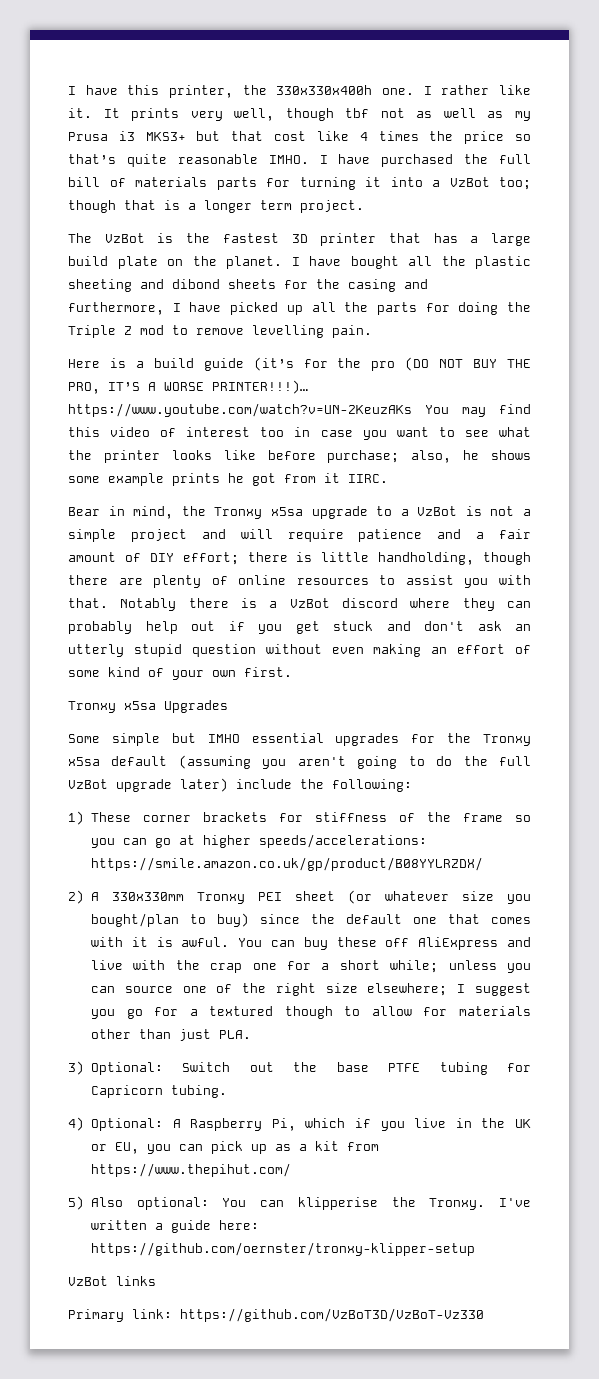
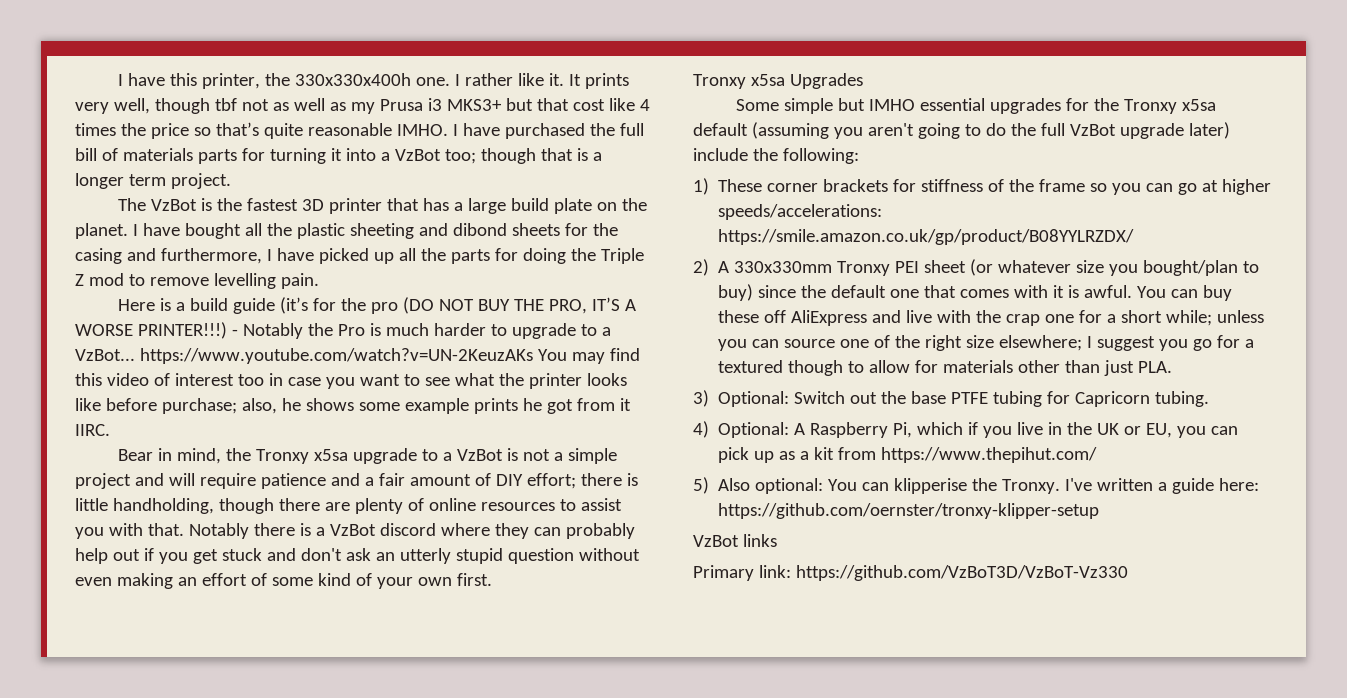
- Here is a build guide (it’s for the pro (DO NOT BUY THE PRO, IT’S A WORSE PRINTER!!!)… https://www.youtube.com/watch?v=UN-2KeuzAKs You may find this video of interest too in case you want to see what the printer looks like before purchase; also, he shows some example prints he got from it IIRC.
+ Here is a build guide (it’s for the pro (DO NOT BUY THE PRO, IT’S A WORSE PRINTER!!!) - Notably the Pro is much harder to upgrade to a VzBot... https://www.youtube.com/watch?v=UN-2KeuzAKs You may find this video of interest too in case you want to see what the printer looks like before purchase; also, he shows some example prints he got from it IIRC.

